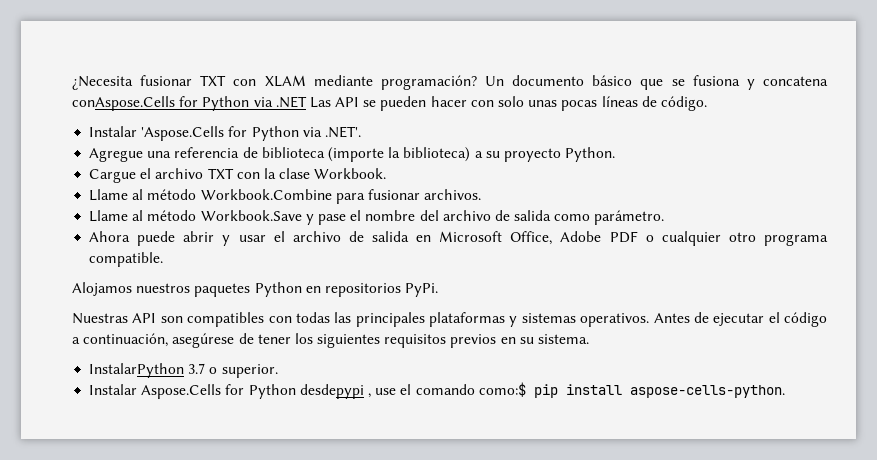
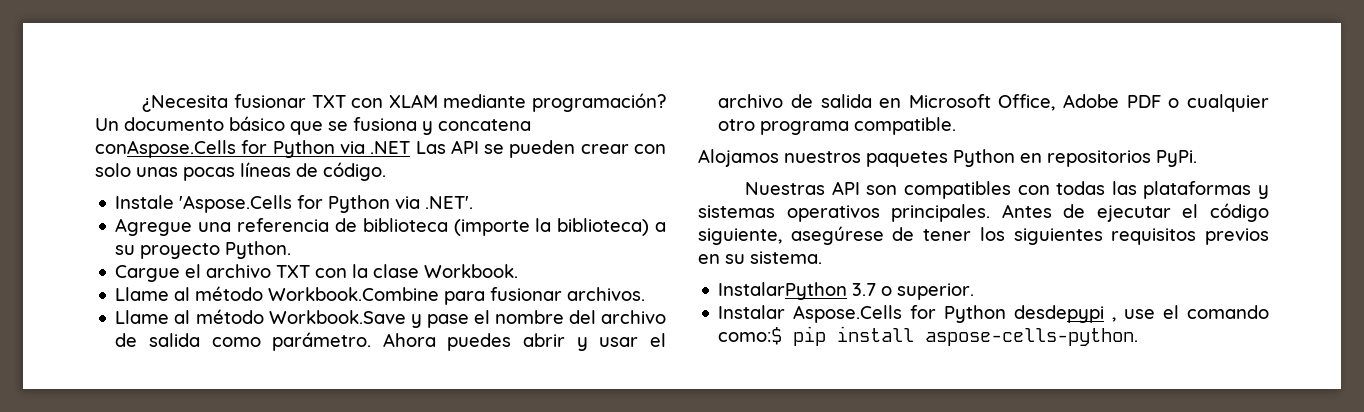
- Un documento básico que se fusiona y concatena conAspose.Cells for Python via .NET Las API se pueden hacer con solo unas pocas líneas de código.
+ Un documento básico que se fusiona y concatena conAspose.Cells for Python via .NET Las API se pueden crear con solo unas pocas líneas de código.
- Instalar 'Aspose.Cells for Python via .NET'.
+ Instale 'Aspose.Cells for Python via .NET'.
- Llame al método Workbook.Save y pase el nombre del archivo de salida como parámetro.
- Ahora puede abrir y usar el archivo de salida en Microsoft Office, Adobe PDF o cualquier otro programa compatible.
+ Llame al método Workbook.Save y pase el nombre del archivo de salida como parámetro. Ahora puedes abrir y usar el archivo de salida en Microsoft Office, Adobe PDF o cualquier otro programa compatible.
- Nuestras API son compatibles con todas las principales plataformas y sistemas operativos.
+ Nuestras API son compatibles con todas las plataformas y sistemas operativos principales.
- Antes de ejecutar el código a continuación, asegúrese de tener los siguientes requisitos previos en su sistema.
+ Antes de ejecutar el código siguiente, asegúrese de tener los siguientes requisitos previos en su sistema.

